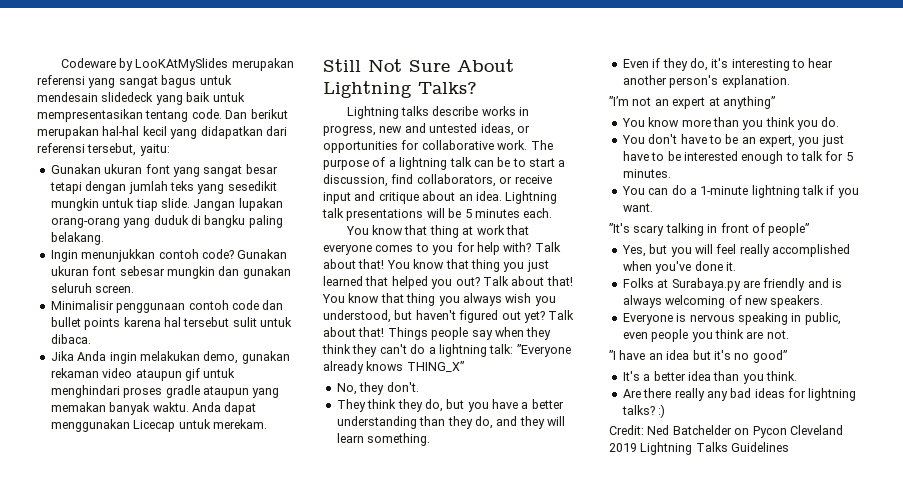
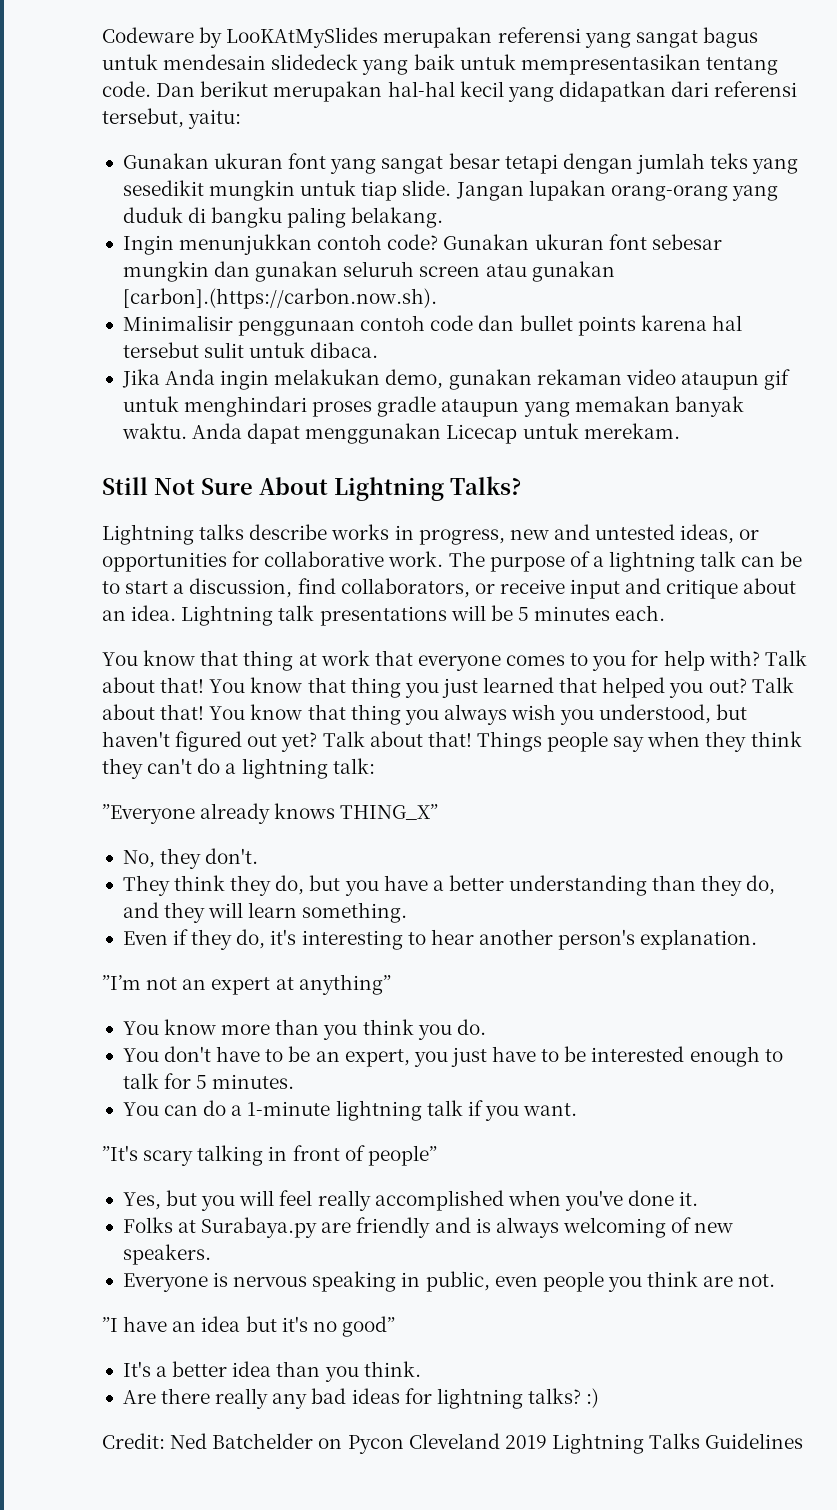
- Gunakan ukuran font sebesar mungkin dan gunakan seluruh screen.
+ Gunakan ukuran font sebesar mungkin dan gunakan seluruh screen atau gunakan [carbon].(https://carbon.now.sh).
- Things people say when they think they can't do a lightning talk: ”Everyone already knows THING_X”
+ Things people say when they think they can't do a lightning talk:
+ ”Everyone already knows THING_X”

